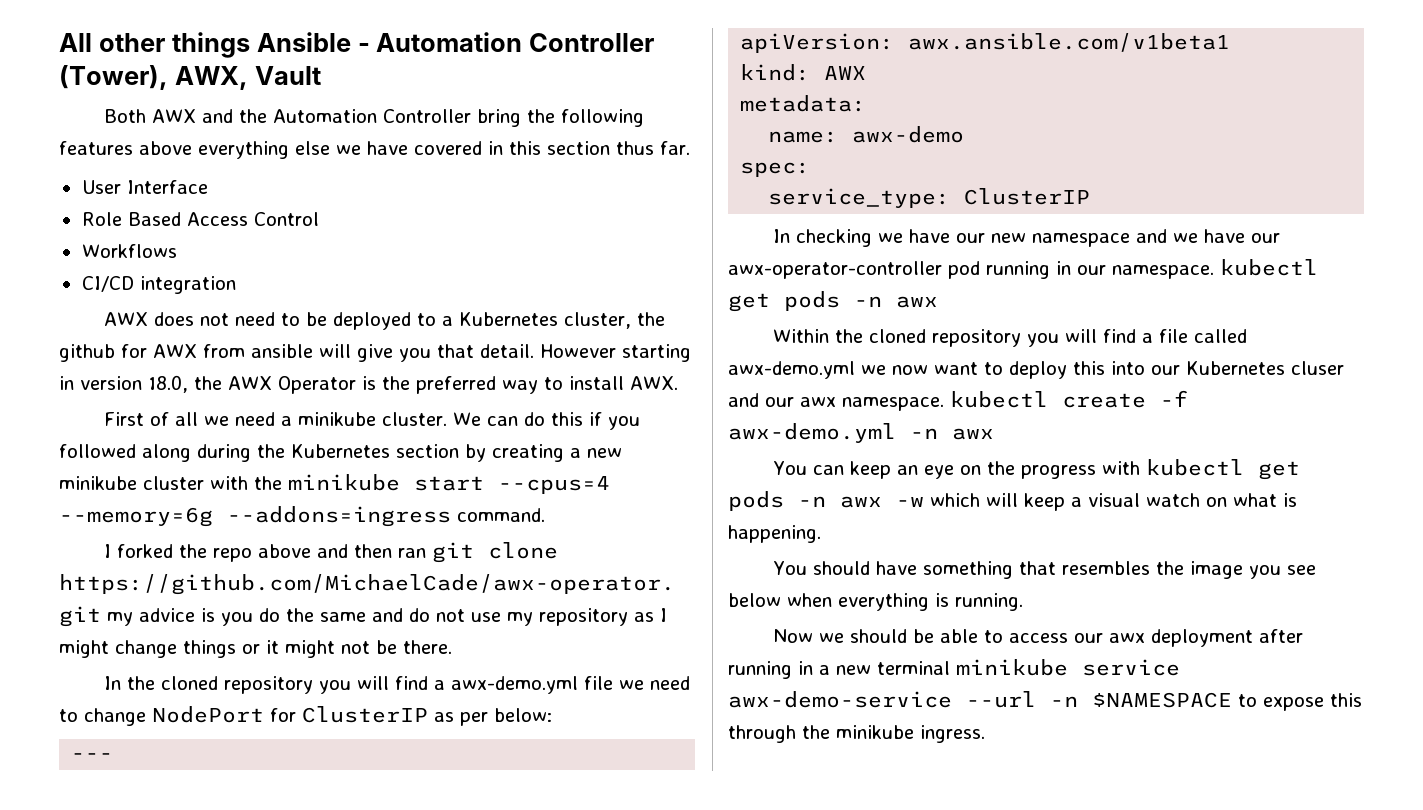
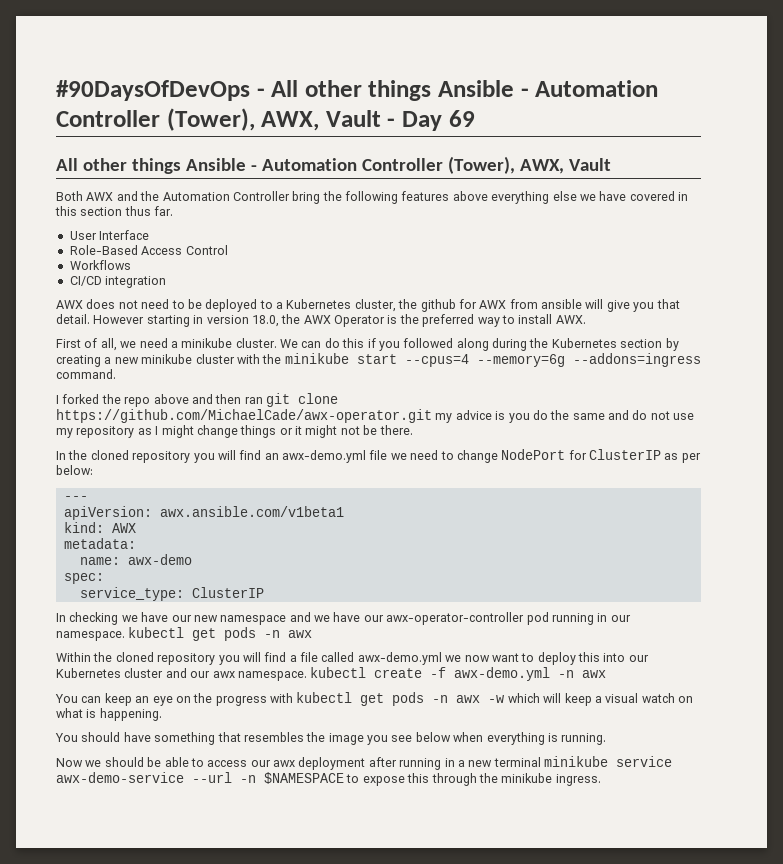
+ #90DaysOfDevOps - All other things Ansible - Automation Controller (Tower), AWX, Vault - Day 69
- Role Based Access Control
+ Role-Based Access Control
- First of all we need a minikube cluster.
+ First of all, we need a minikube cluster.
- In the cloned repository you will find a awx-demo.yml file we need to change NodePort for ClusterIP as per below:
+ In the cloned repository you will find an awx-demo.yml file we need to change NodePort for ClusterIP as per below:
- Within the cloned repository you will find a file called awx-demo.yml we now want to deploy this into our Kubernetes cluser and our awx namespace. kubectl create -f awx-demo.yml -n awx
+ Within the cloned repository you will find a file called awx-demo.yml we now want to deploy this into our Kubernetes cluster and our awx namespace. kubectl create -f awx-demo.yml -n awx

